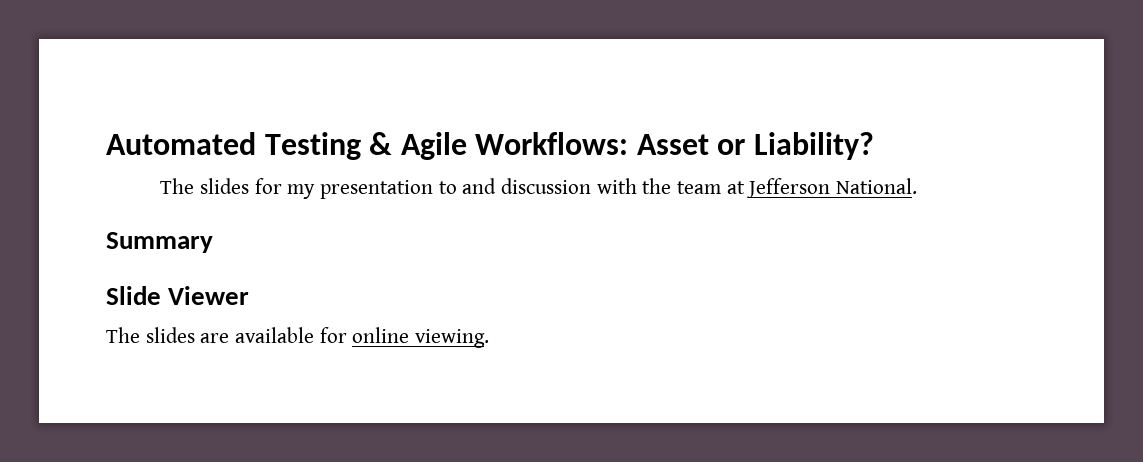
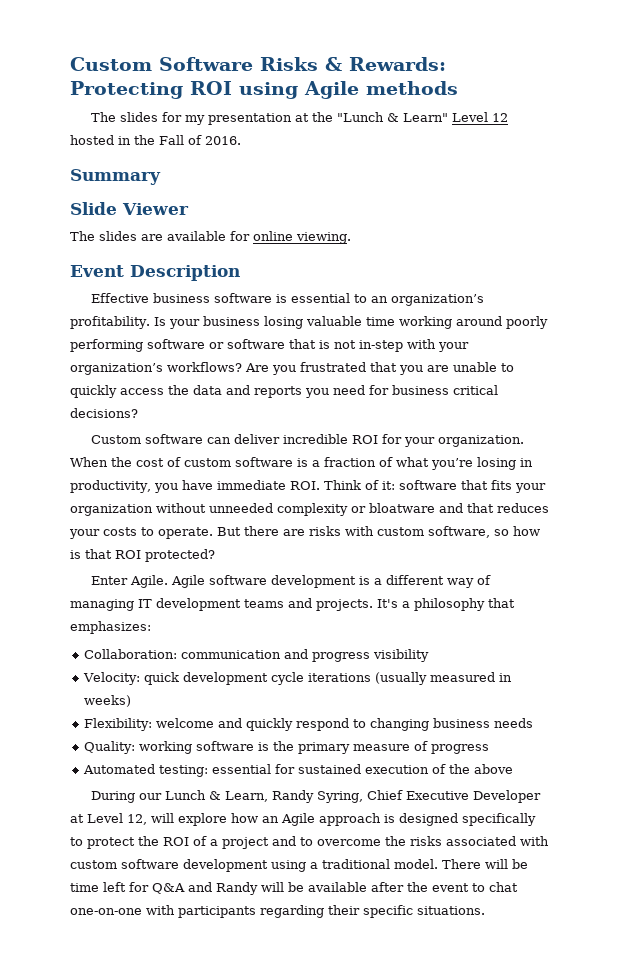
- Automated Testing & Agile Workflows: Asset or Liability?
+ Custom Software Risks & Rewards: Protecting ROI using Agile methods
- The slides for my presentation to and discussion with the team at Jefferson National.
+ The slides for my presentation at the "Lunch & Learn" Level 12 hosted in the Fall of 2016.
+ Event Description
+ Effective business software is essential to an organization’s profitability. Is your business losing valuable time working around poorly performing software or software that is not in-step with your organization’s workflows? Are you frustrated that you are unable to quickly access the data and reports you need for business critical decisions?
+ Custom software can deliver incredible ROI for your organization. When the cost of custom software is a fraction of what you’re losing in productivity, you have immediate ROI. Think of it: software that fits your organization without unneeded complexity or bloatware and that reduces your costs to operate. But there are risks with custom software, so how is that ROI protected?
+ Enter Agile. Agile software development is a different way of managing IT development teams and projects. It's a philosophy that emphasizes:
+ Collaboration: communication and progress visibility
+ Velocity: quick development cycle iterations (usually measured in weeks)
+ Flexibility: welcome and quickly respond to changing business needs
+ Quality: working software is the primary measure of progress
+ Automated testing: essential for sustained execution of the above
+ During our Lunch & Learn, Randy Syring, Chief Executive Developer at Level 12, will explore how an Agile approach is designed specifically to protect the ROI of a project and to overcome the risks associated with custom software development using a traditional model. There will be time left for Q&A and Randy will be available after the event to chat one-on-one with participants regarding their specific situations.

